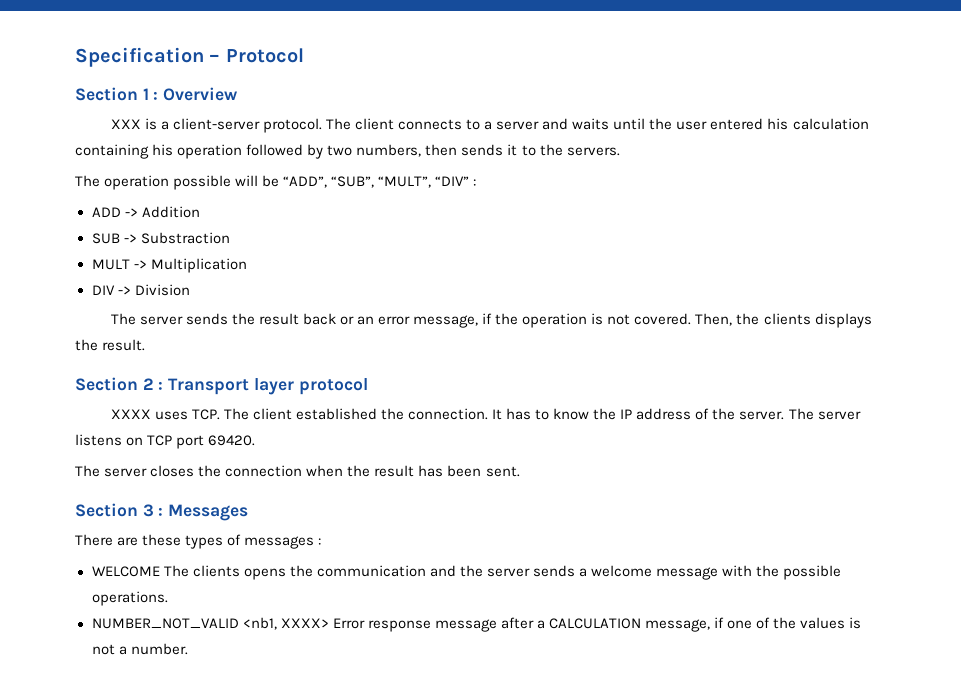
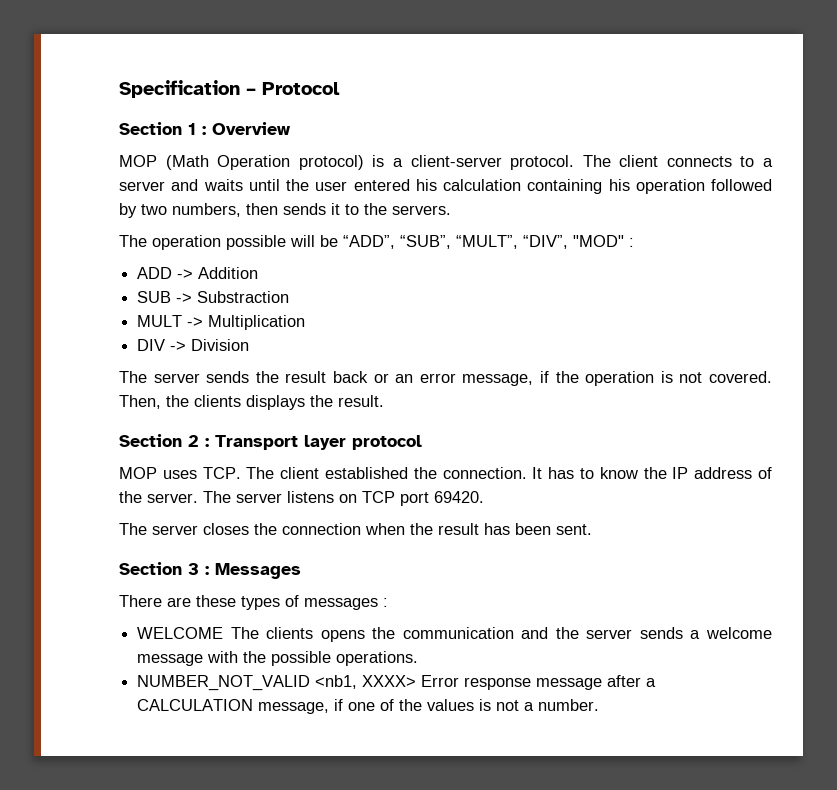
- XXX is a client-server protocol.
+ MOP (Math Operation protocol) is a client-server protocol.
- The operation possible will be “ADD”, “SUB”, “MULT”, “DIV” :
+ The operation possible will be “ADD”, “SUB”, “MULT”, “DIV”, "MOD" :
- XXXX uses TCP. The client established the connection.
+ MOP uses TCP. The client established the connection.

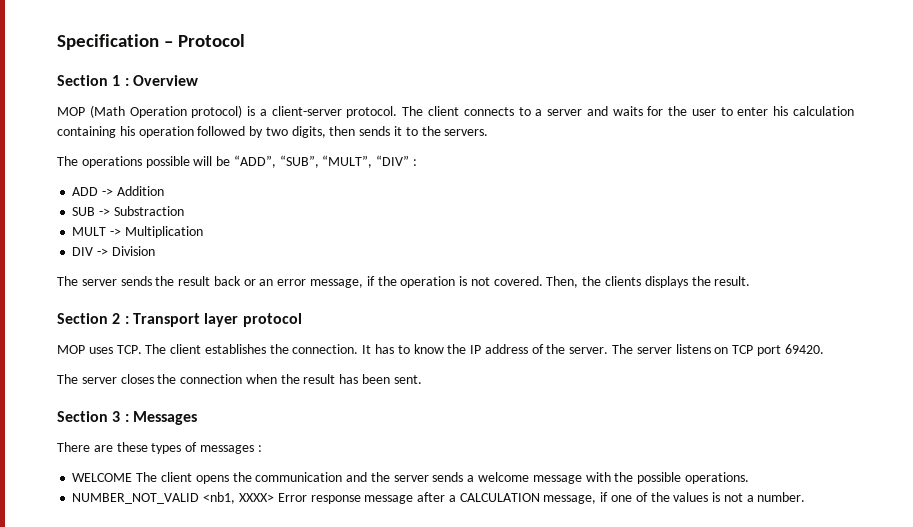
- The client connects to a server and waits until the user entered his calculation containing his operation followed by two numbers, then sends it to the servers.
+ The client connects to a server and waits for the user to enter his calculation containing his operation followed by two digits, then sends it to the servers.
- The operation possible will be “ADD”, “SUB”, “MULT”, “DIV”, "MOD" :
+ The operations possible will be “ADD”, “SUB”, “MULT”, “DIV” :
- MOP uses TCP. The client established the connection.
+ MOP uses TCP. The client establishes the connection.
- WELCOME The clients opens the communication and the server sends a welcome message with the possible operations.
+ WELCOME The client opens the communication and the server sends a welcome message with the possible operations.

